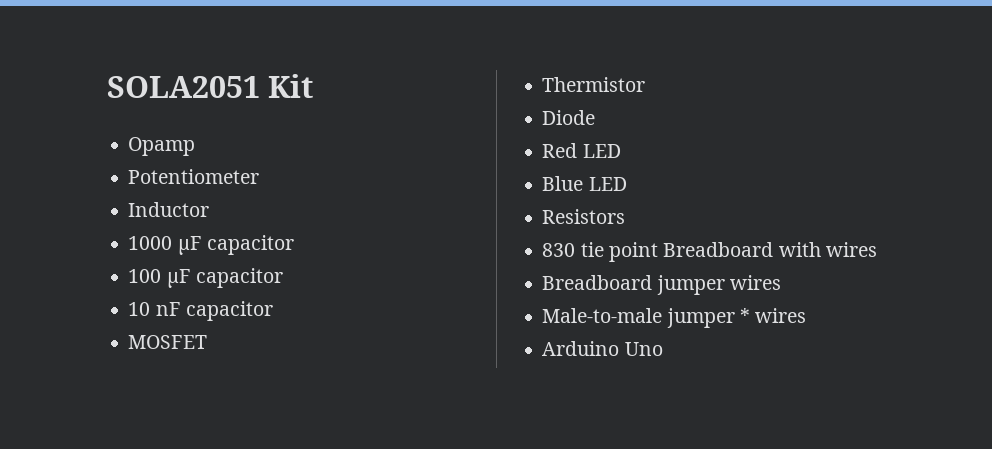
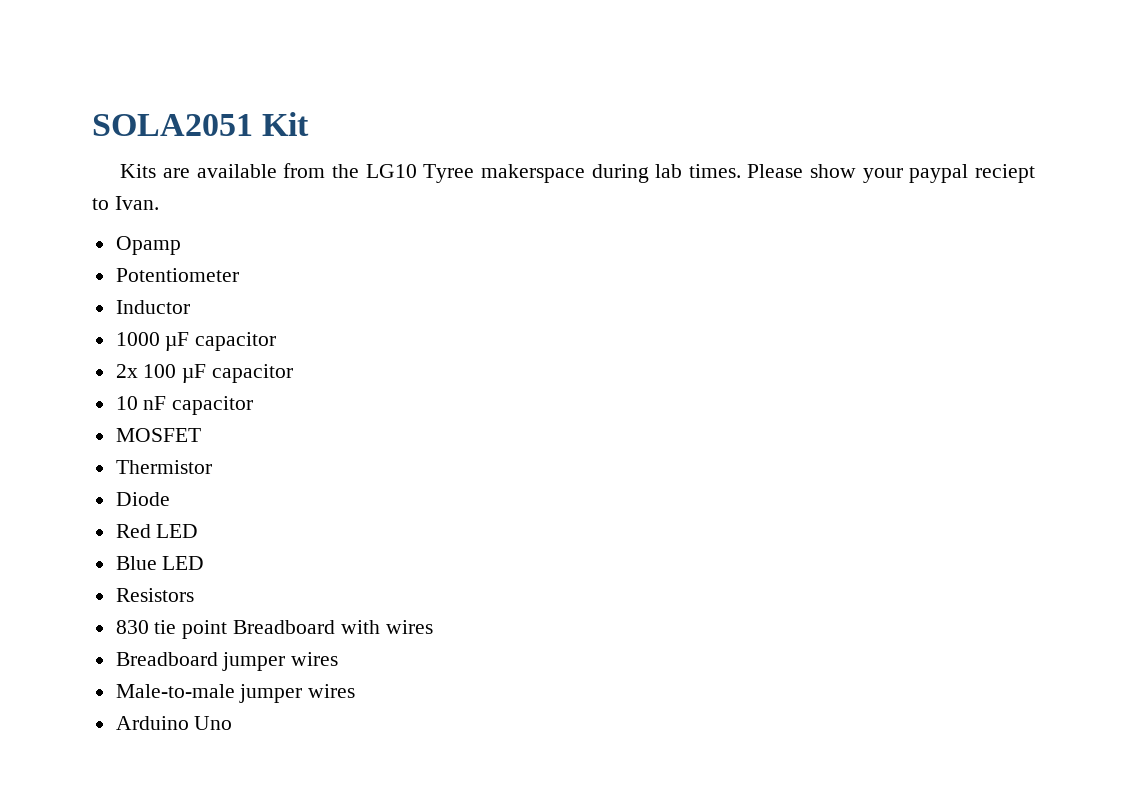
+ Kits are available from the LG10 Tyree makerspace during lab times. Please show your paypal reciept to Ivan.
- 100 µF capacitor
+ 2x 100 µF capacitor
- Male-to-male jumper * wires
+ Male-to-male jumper wires

